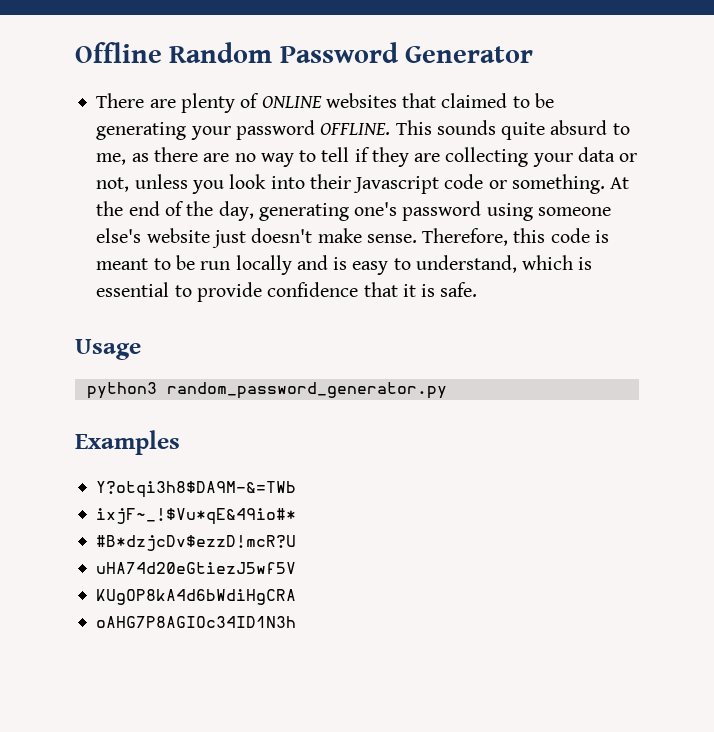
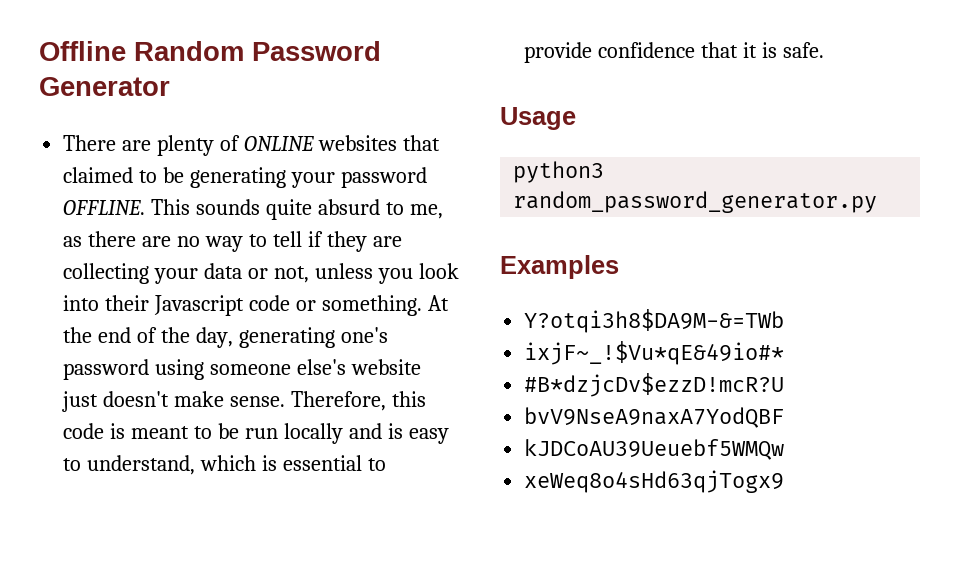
- uHA74d20eGtiezJ5wf5V
- KUgOP8kA4d6bWdiHgCRA
- oAHG7P8AGIOc34ID1N3h
+ bvV9NseA9naxA7YodQBF
+ kJDCoAU39Ueuebf5WMQw
+ xeWeq8o4sHd63qjTogx9

